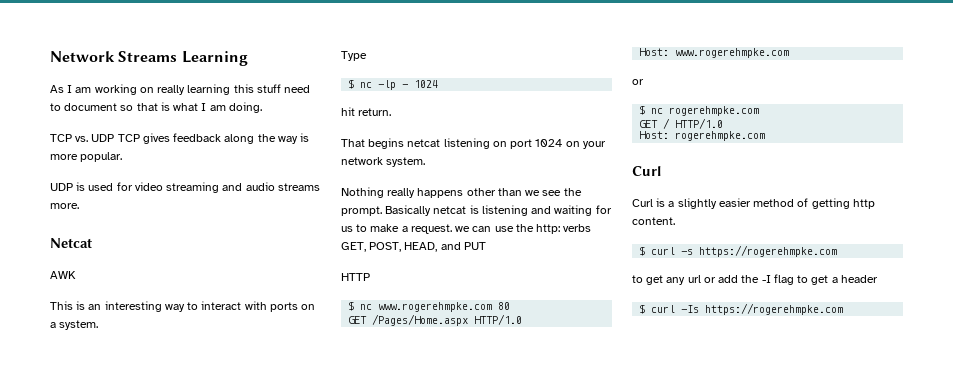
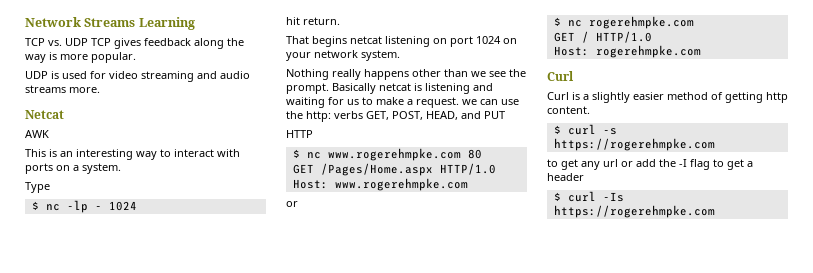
- As I am working on really learning this stuff need to document so that is what I am doing.

